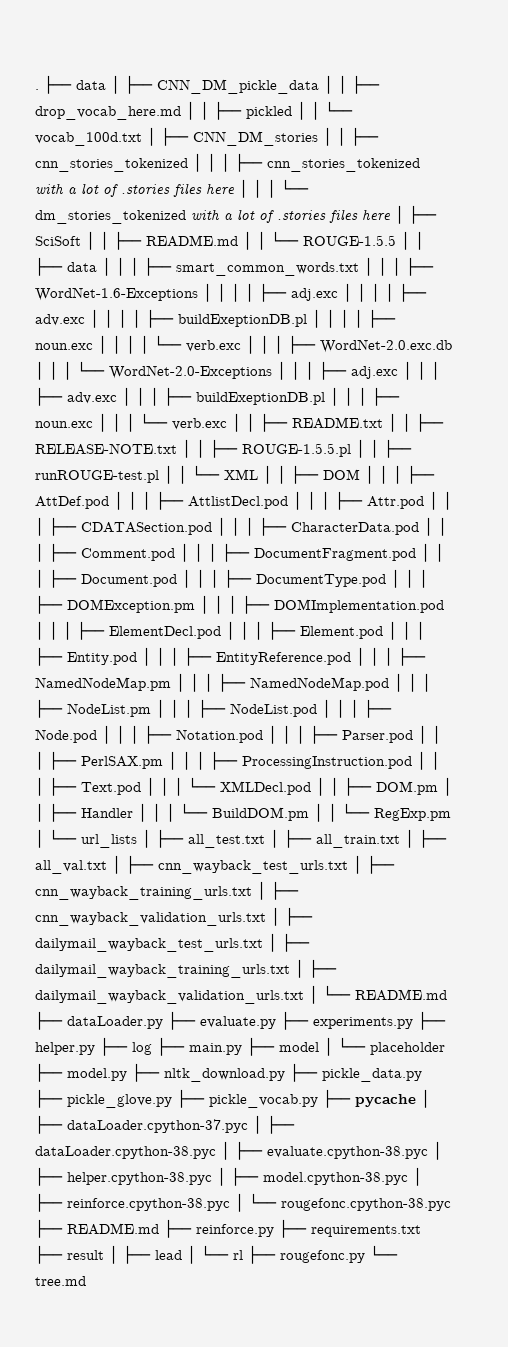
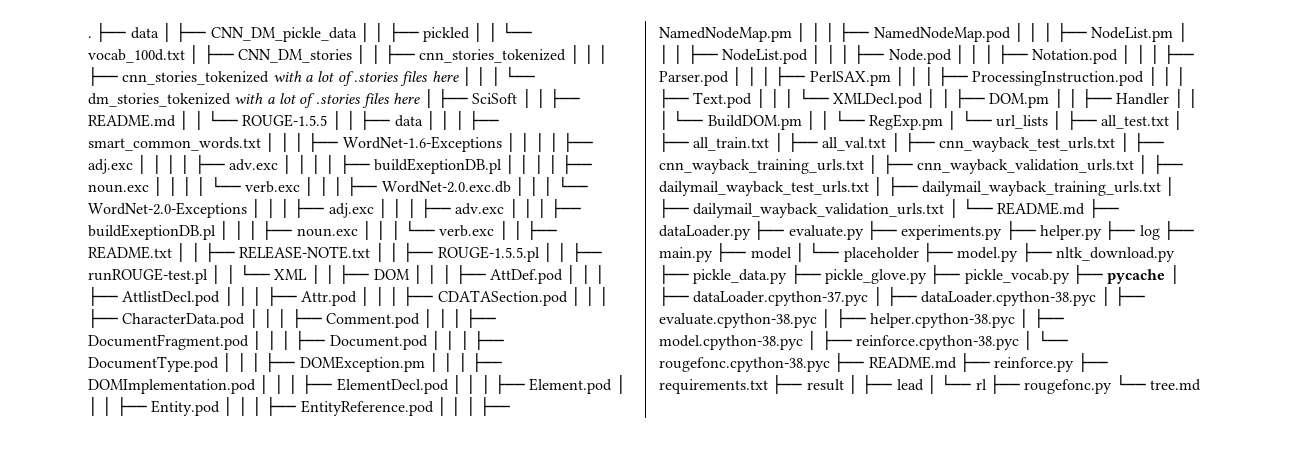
- ├── data │ ├── CNN_DM_pickle_data │ │ ├── drop_vocab_here.md │ │ ├── pickled │ │ └── vocab_100d.txt │ ├── CNN_DM_stories │ │ ├── cnn_stories_tokenized │ │ │ ├── cnn_stories_tokenized with a lot of .stories files here │ │ │ └── dm_stories_tokenized with a lot of .stories files here │ ├── SciSoft │ │ ├── README.md │ │ └── ROUGE-1.5.5 │ │ ├── data │ │ │ ├── smart_common_words.txt │ │ │ ├── WordNet-1.6-Exceptions │ │ │ │ ├── adj.exc │ │ │ │ ├── adv.exc │ │ │ │ ├── buildExeptionDB.pl │ │ │ │ ├── noun.exc │ │ │ │ └── verb.exc │ │ │ ├── WordNet-2.0.exc.db │ │ │ └── WordNet-2.0-Exceptions │ │ │ ├── adj.exc │ │ │ ├── adv.exc │ │ │ ├── buildExeptionDB.pl │ │ │ ├── noun.exc │ │ │ └── verb.exc │ │ ├── README.txt │ │ ├── RELEASE-NOTE.txt │ │ ├── ROUGE-1.5.5.pl │ │ ├── runROUGE-test.pl │ │ └── XML │ │ ├── DOM │ │ │ ├── AttDef.pod │ │ │ ├── AttlistDecl.pod │ │ │ ├── Attr.pod │ │ │ ├── CDATASection.pod │ │ │ ├── CharacterData.pod │ │ │ ├── Comment.pod │ │ │ ├── DocumentFragment.pod │ │ │ ├── Document.pod │ │ │ ├── DocumentType.pod │ │ │ ├── DOMException.pm │ │ │ ├── DOMImplementation.pod │ │ │ ├── ElementDecl.pod │ │ │ ├── Element.pod │ │ │ ├── Entity.pod │ │ │ ├── EntityReference.pod │ │ │ ├── NamedNodeMap.pm │ │ │ ├── NamedNodeMap.pod │ │ │ ├── NodeList.pm │ │ │ ├── NodeList.pod │ │ │ ├── Node.pod │ │ │ ├── Notation.pod │ │ │ ├── Parser.pod │ │ │ ├── PerlSAX.pm │ │ │ ├── ProcessingInstruction.pod │ │ │ ├── Text.pod │ │ │ └── XMLDecl.pod │ │ ├── DOM.pm │ │ ├── Handler │ │ │ └── BuildDOM.pm │ │ └── RegExp.pm │ └── url_lists │ ├── all_test.txt │ ├── all_train.txt │ ├── all_val.txt │ ├── cnn_wayback_test_urls.txt │ ├── cnn_wayback_training_urls.txt │ ├── cnn_wayback_validation_urls.txt │ ├── dailymail_wayback_test_urls.txt │ ├── dailymail_wayback_training_urls.txt │ ├── dailymail_wayback_validation_urls.txt │ └── README.md ├── dataLoader.py ├── evaluate.py ├── experiments.py ├── helper.py ├── log ├── main.py ├── model │ └── placeholder ├── model.py ├── nltk_download.py ├── pickle_data.py ├── pickle_glove.py ├── pickle_vocab.py ├── pycache │ ├── dataLoader.cpython-37.pyc │ ├── dataLoader.cpython-38.pyc │ ├── evaluate.cpython-38.pyc │ ├── helper.cpython-38.pyc │ ├── model.cpython-38.pyc │ ├── reinforce.cpython-38.pyc │ └── rougefonc.cpython-38.pyc ├── README.md ├── reinforce.py ├── requirements.txt ├── result │ ├── lead │ └── rl ├── rougefonc.py └── tree.md
+ ├── data │ ├── CNN_DM_pickle_data │ │ ├── pickled │ │ └── vocab_100d.txt │ ├── CNN_DM_stories │ │ ├── cnn_stories_tokenized │ │ │ ├── cnn_stories_tokenized with a lot of .stories files here │ │ │ └── dm_stories_tokenized with a lot of .stories files here │ ├── SciSoft │ │ ├── README.md │ │ └── ROUGE-1.5.5 │ │ ├── data │ │ │ ├── smart_common_words.txt │ │ │ ├── WordNet-1.6-Exceptions │ │ │ │ ├── adj.exc │ │ │ │ ├── adv.exc │ │ │ │ ├── buildExeptionDB.pl │ │ │ │ ├── noun.exc │ │ │ │ └── verb.exc │ │ │ ├── WordNet-2.0.exc.db │ │ │ └── WordNet-2.0-Exceptions │ │ │ ├── adj.exc │ │ │ ├── adv.exc │ │ │ ├── buildExeptionDB.pl │ │ │ ├── noun.exc │ │ │ └── verb.exc │ │ ├── README.txt │ │ ├── RELEASE-NOTE.txt │ │ ├── ROUGE-1.5.5.pl │ │ ├── runROUGE-test.pl │ │ └── XML │ │ ├── DOM │ │ │ ├── AttDef.pod │ │ │ ├── AttlistDecl.pod │ │ │ ├── Attr.pod │ │ │ ├── CDATASection.pod │ │ │ ├── CharacterData.pod │ │ │ ├── Comment.pod │ │ │ ├── DocumentFragment.pod │ │ │ ├── Document.pod │ │ │ ├── DocumentType.pod │ │ │ ├── DOMException.pm │ │ │ ├── DOMImplementation.pod │ │ │ ├── ElementDecl.pod │ │ │ ├── Element.pod │ │ │ ├── Entity.pod │ │ │ ├── EntityReference.pod │ │ │ ├── NamedNodeMap.pm │ │ │ ├── NamedNodeMap.pod │ │ │ ├── NodeList.pm │ │ │ ├── NodeList.pod │ │ │ ├── Node.pod │ │ │ ├── Notation.pod │ │ │ ├── Parser.pod │ │ │ ├── PerlSAX.pm │ │ │ ├── ProcessingInstruction.pod │ │ │ ├── Text.pod │ │ │ └── XMLDecl.pod │ │ ├── DOM.pm │ │ ├── Handler │ │ │ └── BuildDOM.pm │ │ └── RegExp.pm │ └── url_lists │ ├── all_test.txt │ ├── all_train.txt │ ├── all_val.txt │ ├── cnn_wayback_test_urls.txt │ ├── cnn_wayback_training_urls.txt │ ├── cnn_wayback_validation_urls.txt │ ├── dailymail_wayback_test_urls.txt │ ├── dailymail_wayback_training_urls.txt │ ├── dailymail_wayback_validation_urls.txt │ └── README.md ├── dataLoader.py ├── evaluate.py ├── experiments.py ├── helper.py ├── log ├── main.py ├── model │ └── placeholder ├── model.py ├── nltk_download.py ├── pickle_data.py ├── pickle_glove.py ├── pickle_vocab.py ├── pycache │ ├── dataLoader.cpython-37.pyc │ ├── dataLoader.cpython-38.pyc │ ├── evaluate.cpython-38.pyc │ ├── helper.cpython-38.pyc │ ├── model.cpython-38.pyc │ ├── reinforce.cpython-38.pyc │ └── rougefonc.cpython-38.pyc ├── README.md ├── reinforce.py ├── requirements.txt ├── result │ ├── lead │ └── rl ├── rougefonc.py └── tree.md

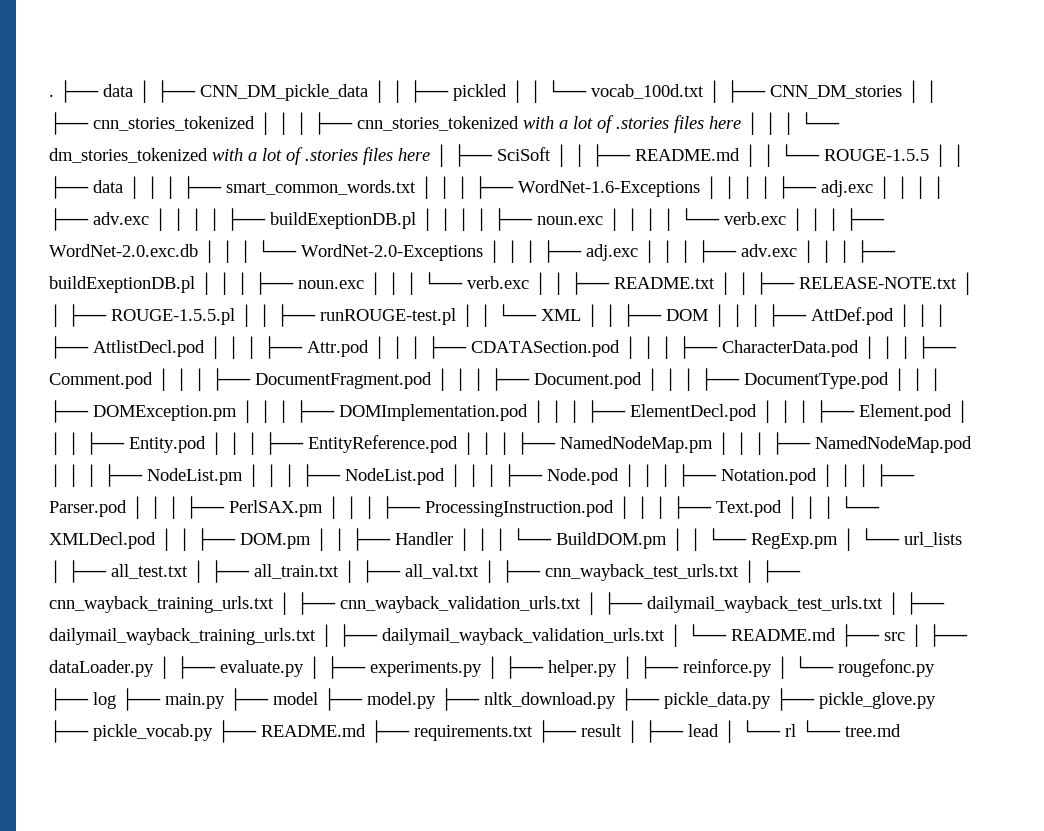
- ├── data │ ├── CNN_DM_pickle_data │ │ ├── pickled │ │ └── vocab_100d.txt │ ├── CNN_DM_stories │ │ ├── cnn_stories_tokenized │ │ │ ├── cnn_stories_tokenized with a lot of .stories files here │ │ │ └── dm_stories_tokenized with a lot of .stories files here │ ├── SciSoft │ │ ├── README.md │ │ └── ROUGE-1.5.5 │ │ ├── data │ │ │ ├── smart_common_words.txt │ │ │ ├── WordNet-1.6-Exceptions │ │ │ │ ├── adj.exc │ │ │ │ ├── adv.exc │ │ │ │ ├── buildExeptionDB.pl │ │ │ │ ├── noun.exc │ │ │ │ └── verb.exc │ │ │ ├── WordNet-2.0.exc.db │ │ │ └── WordNet-2.0-Exceptions │ │ │ ├── adj.exc │ │ │ ├── adv.exc │ │ │ ├── buildExeptionDB.pl │ │ │ ├── noun.exc │ │ │ └── verb.exc │ │ ├── README.txt │ │ ├── RELEASE-NOTE.txt │ │ ├── ROUGE-1.5.5.pl │ │ ├── runROUGE-test.pl │ │ └── XML │ │ ├── DOM │ │ │ ├── AttDef.pod │ │ │ ├── AttlistDecl.pod │ │ │ ├── Attr.pod │ │ │ ├── CDATASection.pod │ │ │ ├── CharacterData.pod │ │ │ ├── Comment.pod │ │ │ ├── DocumentFragment.pod │ │ │ ├── Document.pod │ │ │ ├── DocumentType.pod │ │ │ ├── DOMException.pm │ │ │ ├── DOMImplementation.pod │ │ │ ├── ElementDecl.pod │ │ │ ├── Element.pod │ │ │ ├── Entity.pod │ │ │ ├── EntityReference.pod │ │ │ ├── NamedNodeMap.pm │ │ │ ├── NamedNodeMap.pod │ │ │ ├── NodeList.pm │ │ │ ├── NodeList.pod │ │ │ ├── Node.pod │ │ │ ├── Notation.pod │ │ │ ├── Parser.pod │ │ │ ├── PerlSAX.pm │ │ │ ├── ProcessingInstruction.pod │ │ │ ├── Text.pod │ │ │ └── XMLDecl.pod │ │ ├── DOM.pm │ │ ├── Handler │ │ │ └── BuildDOM.pm │ │ └── RegExp.pm │ └── url_lists │ ├── all_test.txt │ ├── all_train.txt │ ├── all_val.txt │ ├── cnn_wayback_test_urls.txt │ ├── cnn_wayback_training_urls.txt │ ├── cnn_wayback_validation_urls.txt │ ├── dailymail_wayback_test_urls.txt │ ├── dailymail_wayback_training_urls.txt │ ├── dailymail_wayback_validation_urls.txt │ └── README.md ├── dataLoader.py ├── evaluate.py ├── experiments.py ├── helper.py ├── log ├── main.py ├── model │ └── placeholder ├── model.py ├── nltk_download.py ├── pickle_data.py ├── pickle_glove.py ├── pickle_vocab.py ├── pycache │ ├── dataLoader.cpython-37.pyc │ ├── dataLoader.cpython-38.pyc │ ├── evaluate.cpython-38.pyc │ ├── helper.cpython-38.pyc │ ├── model.cpython-38.pyc │ ├── reinforce.cpython-38.pyc │ └── rougefonc.cpython-38.pyc ├── README.md ├── reinforce.py ├── requirements.txt ├── result │ ├── lead │ └── rl ├── rougefonc.py └── tree.md
+ ├── data │ ├── CNN_DM_pickle_data │ │ ├── pickled │ │ └── vocab_100d.txt │ ├── CNN_DM_stories │ │ ├── cnn_stories_tokenized │ │ │ ├── cnn_stories_tokenized with a lot of .stories files here │ │ │ └── dm_stories_tokenized with a lot of .stories files here │ ├── SciSoft │ │ ├── README.md │ │ └── ROUGE-1.5.5 │ │ ├── data │ │ │ ├── smart_common_words.txt │ │ │ ├── WordNet-1.6-Exceptions │ │ │ │ ├── adj.exc │ │ │ │ ├── adv.exc │ │ │ │ ├── buildExeptionDB.pl │ │ │ │ ├── noun.exc │ │ │ │ └── verb.exc │ │ │ ├── WordNet-2.0.exc.db │ │ │ └── WordNet-2.0-Exceptions │ │ │ ├── adj.exc │ │ │ ├── adv.exc │ │ │ ├── buildExeptionDB.pl │ │ │ ├── noun.exc │ │ │ └── verb.exc │ │ ├── README.txt │ │ ├── RELEASE-NOTE.txt │ │ ├── ROUGE-1.5.5.pl │ │ ├── runROUGE-test.pl │ │ └── XML │ │ ├── DOM │ │ │ ├── AttDef.pod │ │ │ ├── AttlistDecl.pod │ │ │ ├── Attr.pod │ │ │ ├── CDATASection.pod │ │ │ ├── CharacterData.pod │ │ │ ├── Comment.pod │ │ │ ├── DocumentFragment.pod │ │ │ ├── Document.pod │ │ │ ├── DocumentType.pod │ │ │ ├── DOMException.pm │ │ │ ├── DOMImplementation.pod │ │ │ ├── ElementDecl.pod │ │ │ ├── Element.pod │ │ │ ├── Entity.pod │ │ │ ├── EntityReference.pod │ │ │ ├── NamedNodeMap.pm │ │ │ ├── NamedNodeMap.pod │ │ │ ├── NodeList.pm │ │ │ ├── NodeList.pod │ │ │ ├── Node.pod │ │ │ ├── Notation.pod │ │ │ ├── Parser.pod │ │ │ ├── PerlSAX.pm │ │ │ ├── ProcessingInstruction.pod │ │ │ ├── Text.pod │ │ │ └── XMLDecl.pod │ │ ├── DOM.pm │ │ ├── Handler │ │ │ └── BuildDOM.pm │ │ └── RegExp.pm │ └── url_lists │ ├── all_test.txt │ ├── all_train.txt │ ├── all_val.txt │ ├── cnn_wayback_test_urls.txt │ ├── cnn_wayback_training_urls.txt │ ├── cnn_wayback_validation_urls.txt │ ├── dailymail_wayback_test_urls.txt │ ├── dailymail_wayback_training_urls.txt │ ├── dailymail_wayback_validation_urls.txt │ └── README.md ├── src │ ├── dataLoader.py │ ├── evaluate.py │ ├── experiments.py │ ├── helper.py │ ├── reinforce.py │ └── rougefonc.py ├── log ├── main.py ├── model ├── model.py ├── nltk_download.py ├── pickle_data.py ├── pickle_glove.py ├── pickle_vocab.py ├── README.md ├── requirements.txt ├── result │ ├── lead │ └── rl └── tree.md

